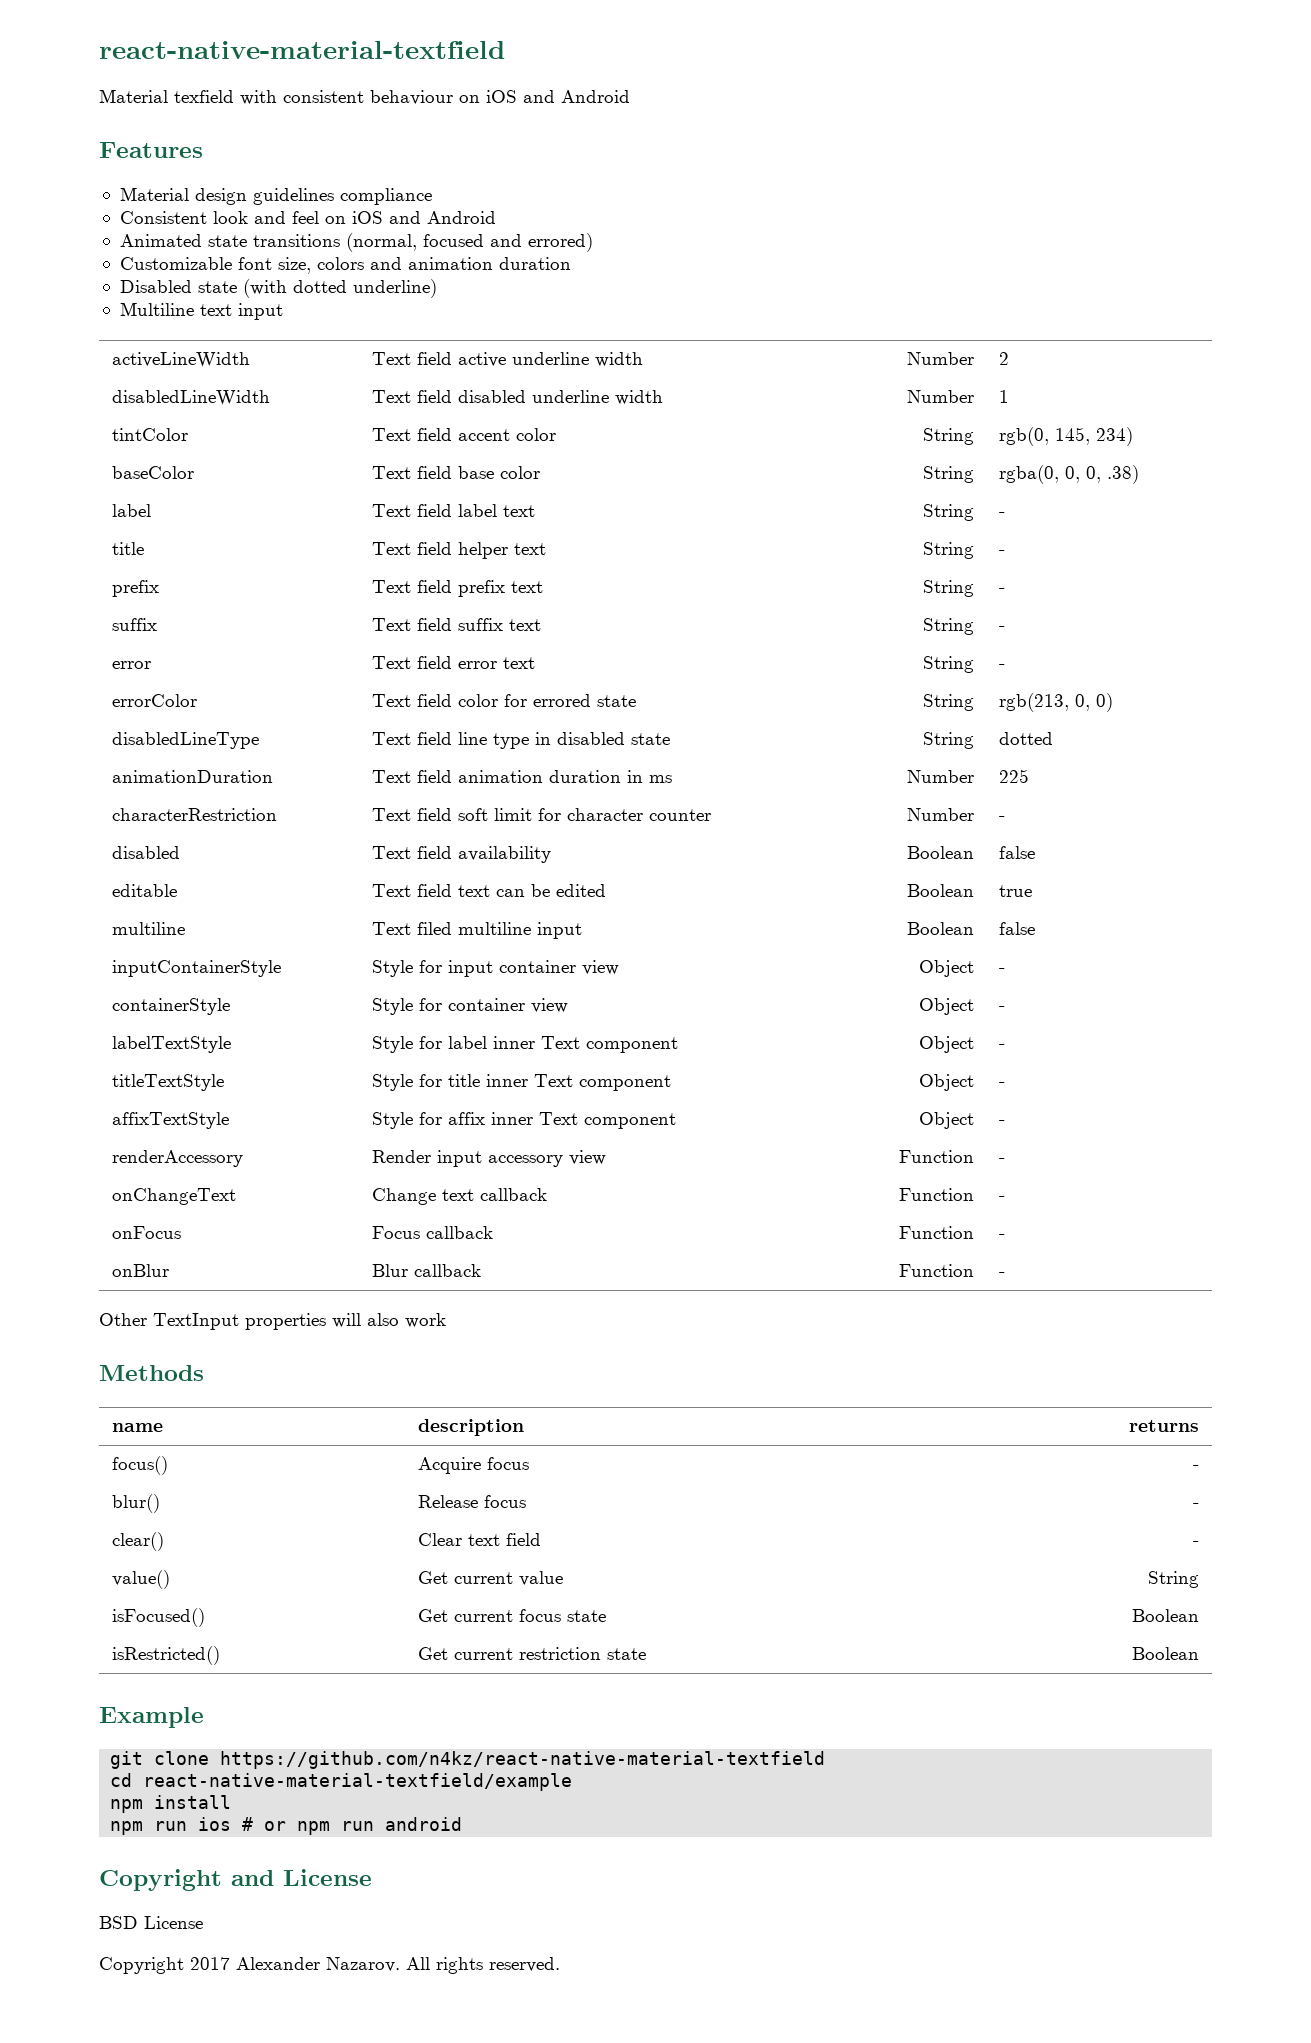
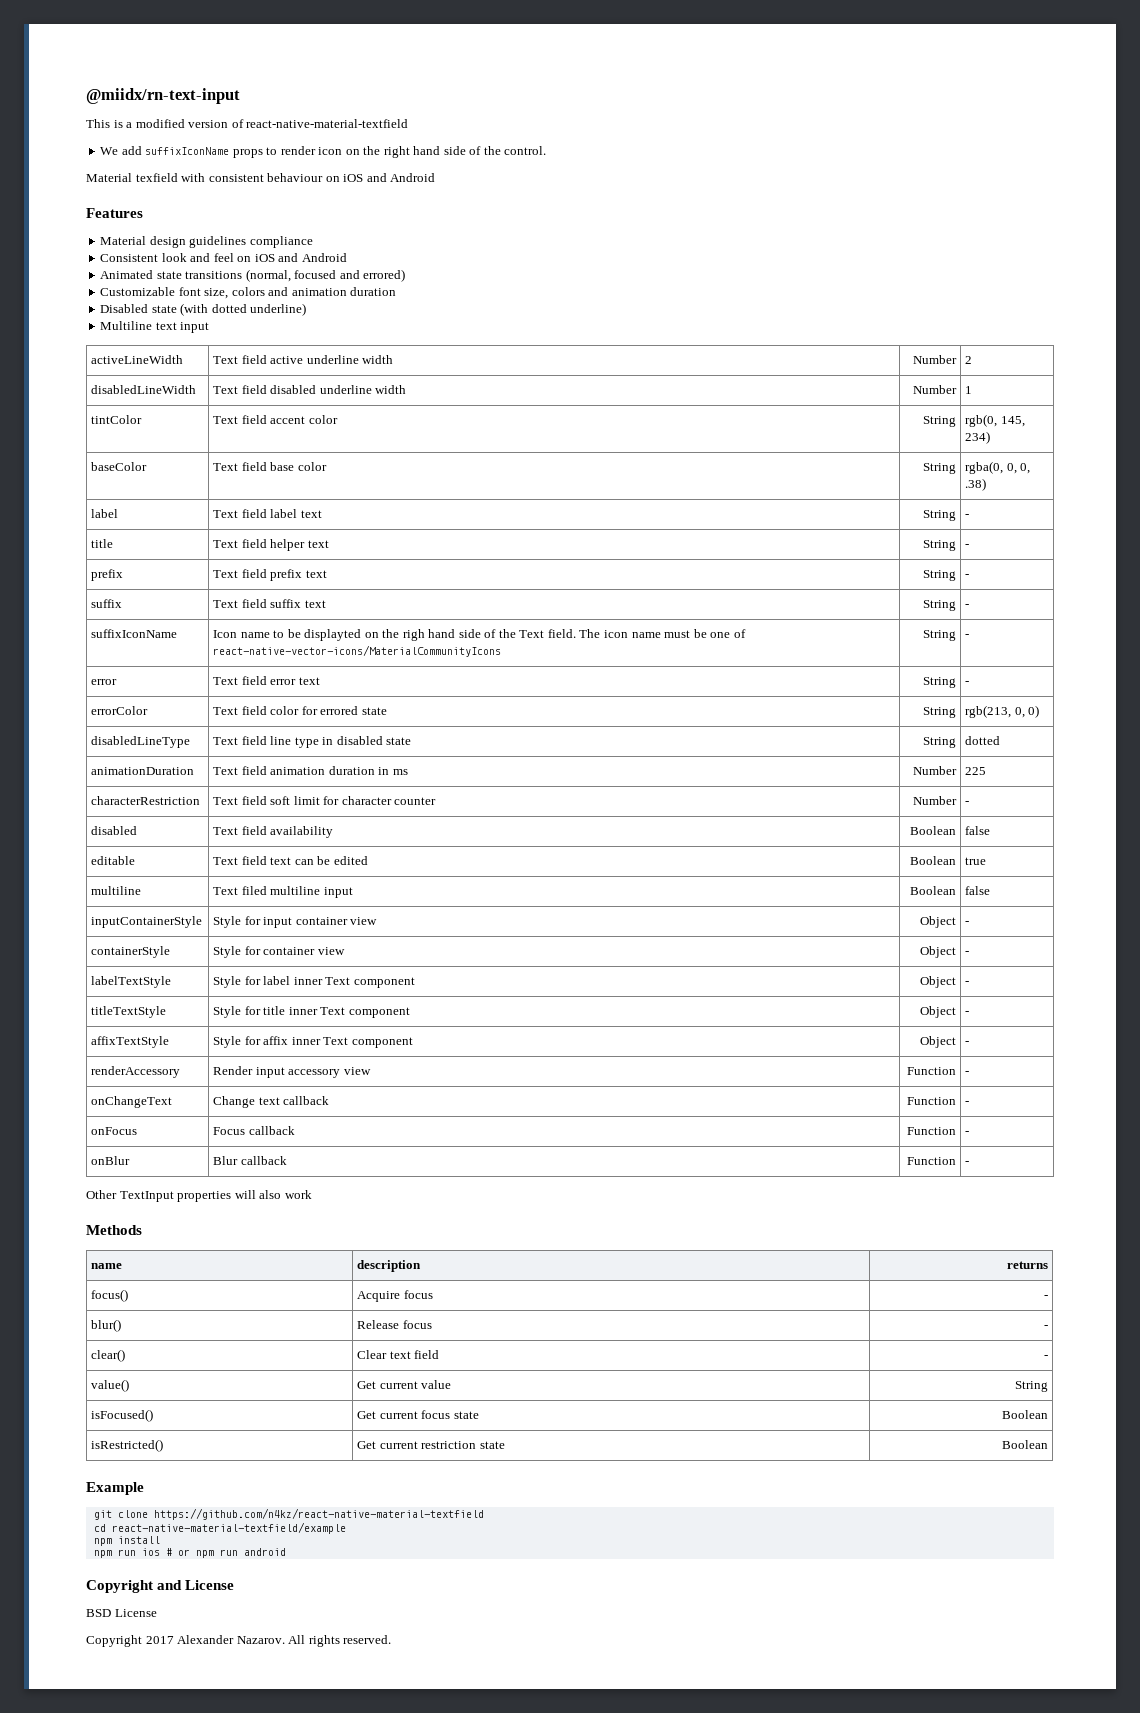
- react-native-material-textfield
+ @miidx/rn-text-input
+ This is a modified version of react-native-material-textfield
+ We add suffixIconName props to render icon on the right hand side of the control.
+ suffixIconName | Icon name to be displayted on the righ hand side of the Text field. The icon name must be one of react-native-vector-icons/MaterialCommunityIcons | String | -

